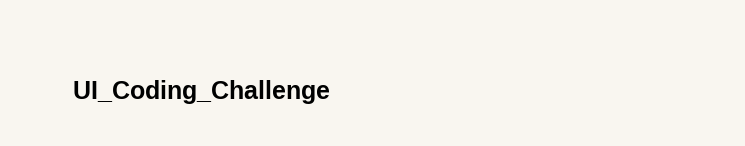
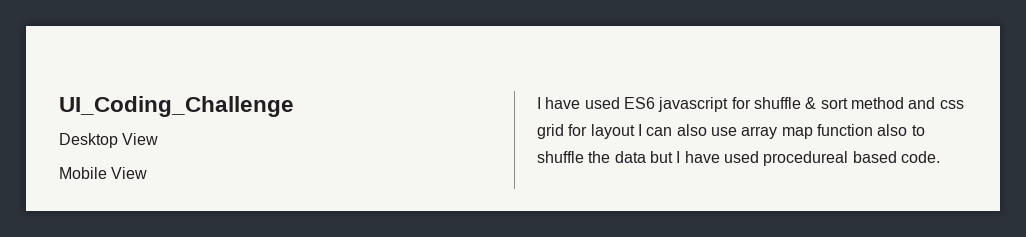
+ Desktop View
+ Mobile View
+ I have used ES6 javascript for shuffle & sort method and css grid for layout I can also use array map function also to shuffle the data but I have used procedureal based code.

